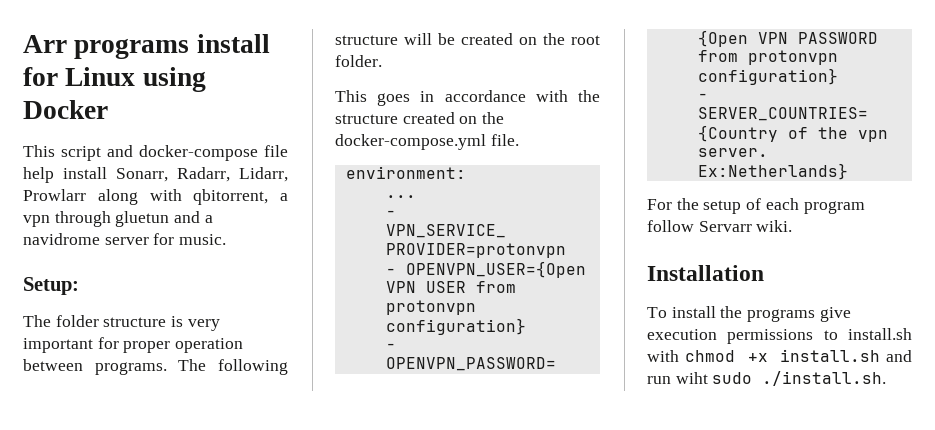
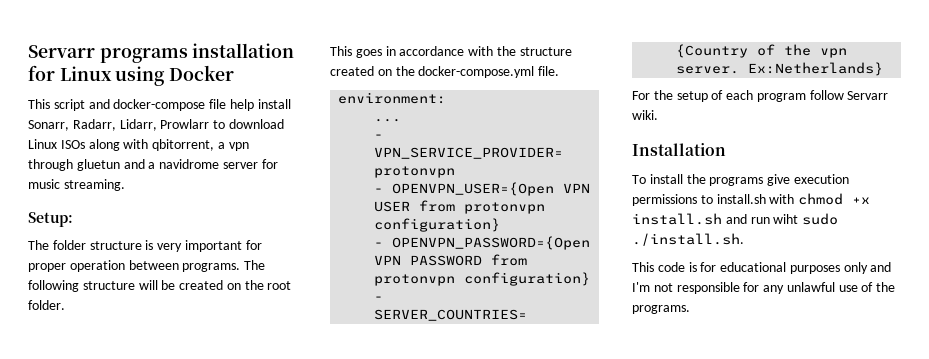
- Arr programs install for Linux using Docker
+ Servarr programs installation for Linux using Docker
- This script and docker-compose file help install Sonarr, Radarr, Lidarr, Prowlarr along with qbitorrent, a vpn through gluetun and a navidrome server for music.
+ This script and docker-compose file help install Sonarr, Radarr, Lidarr, Prowlarr to download Linux ISOs along with qbitorrent, a vpn through gluetun and a navidrome server for music streaming.
+ This code is for educational purposes only and I'm not responsible for any unlawful use of the programs.

